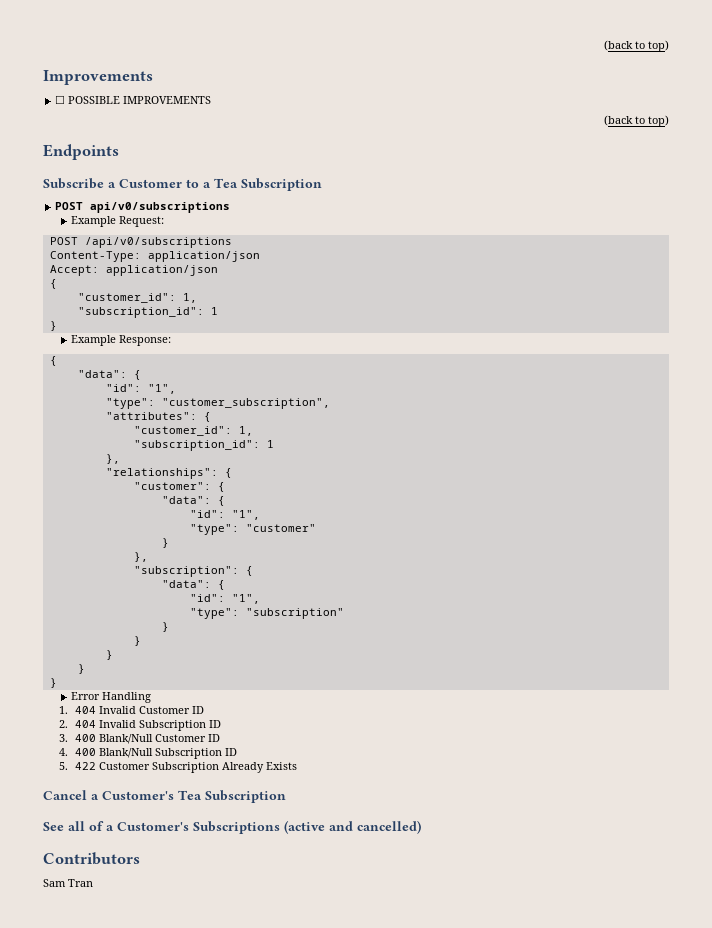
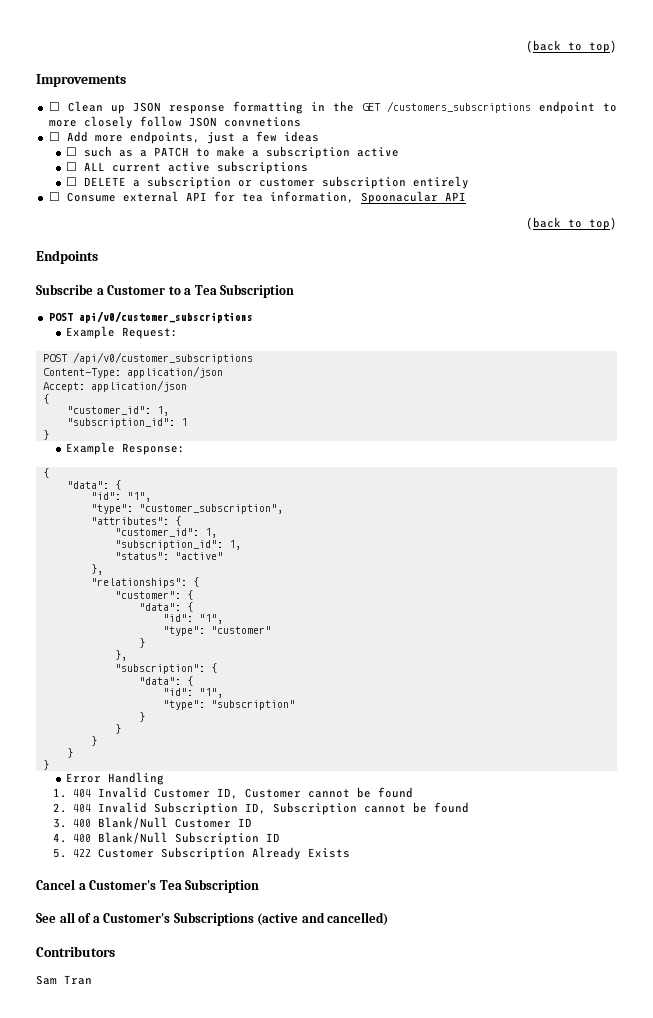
- ☐ POSSIBLE IMPROVEMENTS
+ ☐ Clean up JSON response formatting in the GET /customers_subscriptions endpoint to more closely follow JSON convnetions
+ ☐ Add more endpoints, just a few ideas
+ ☐ such as a PATCH to make a subscription active
+ ☐ ALL current active subscriptions
+ ☐ DELETE a subscription or customer subscription entirely
+ ☐ Consume external API for tea information, Spoonacular API
- POST api/v0/subscriptions
+ POST api/v0/customer_subscriptions
- POST /api/v0/subscriptions
+ POST /api/v0/customer_subscriptions
  "attributes": {
  "customer_id": 1,
- "subscription_id": 1
+ "subscription_id": 1,
+ "status": "active"
- 1. 404 Invalid Customer ID
+ 1. 404 Invalid Customer ID, Customer cannot be found
- 2. 404 Invalid Subscription ID
+ 2. 404 Invalid Subscription ID, Subscription cannot be found

